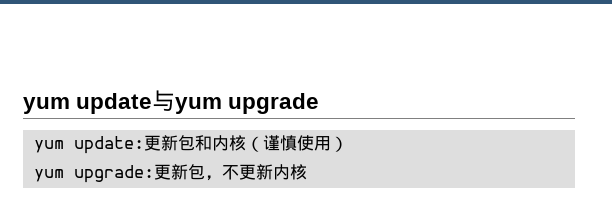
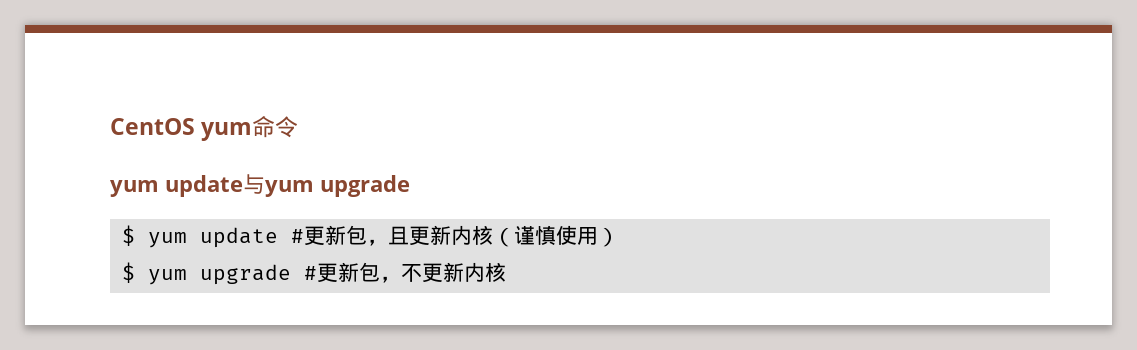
+ CentOS yum命令
- yum update:更新包和内核（谨慎使用）
+ $ yum update #更新包，且更新内核（谨慎使用）
- yum upgrade:更新包，不更新内核
+ $ yum upgrade #更新包，不更新内核

